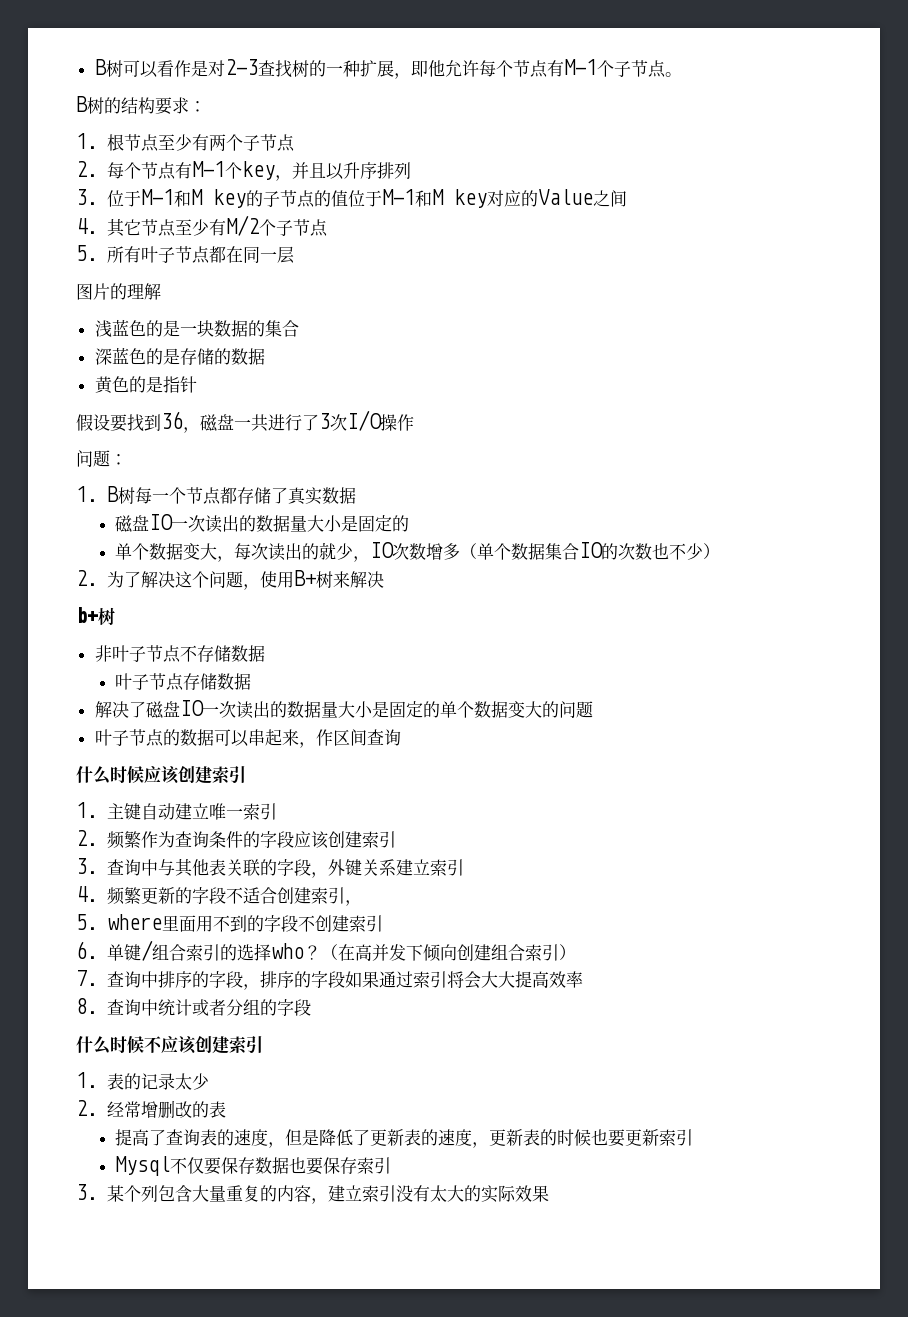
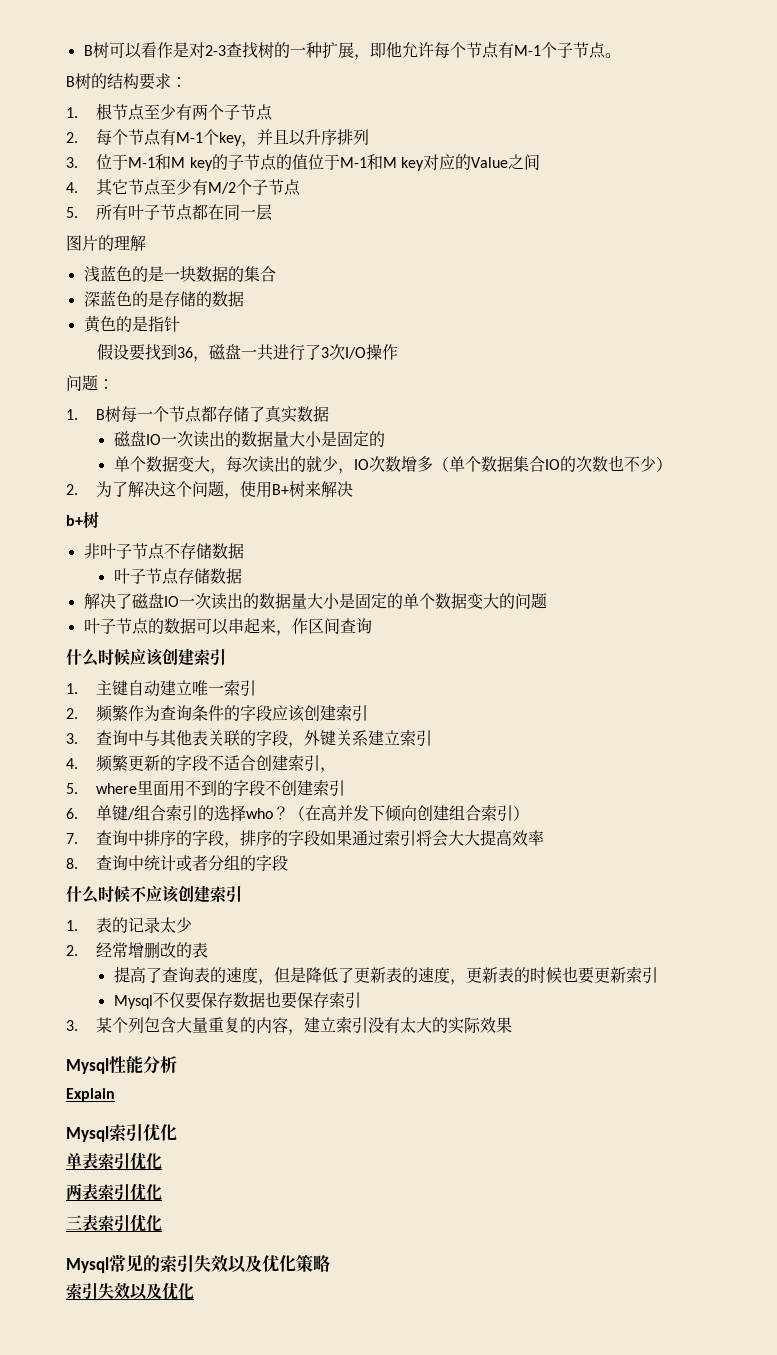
+ Mysql性能分析
+ Explain
+ Mysql索引优化
+ 单表索引优化
+ 两表索引优化
+ 三表索引优化
+ Mysql常见的索引失效以及优化策略
+ 索引失效以及优化

